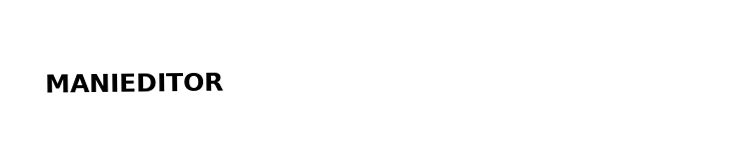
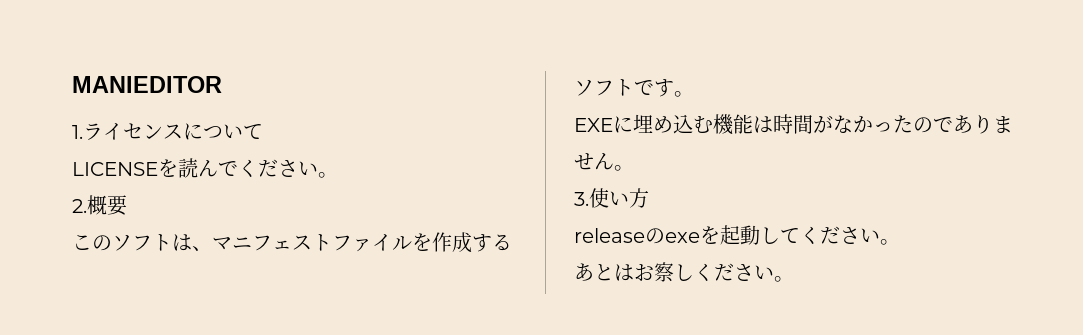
+ 1.ライセンスについて
+ LICENSEを読んでください。
+ 2.概要
+ このソフトは、マニフェストファイルを作成するソフトです。
+ EXEに埋め込む機能は時間がなかったのでありません。
+ 3.使い方
+ releaseのexeを起動してください。
+ あとはお察しください。

